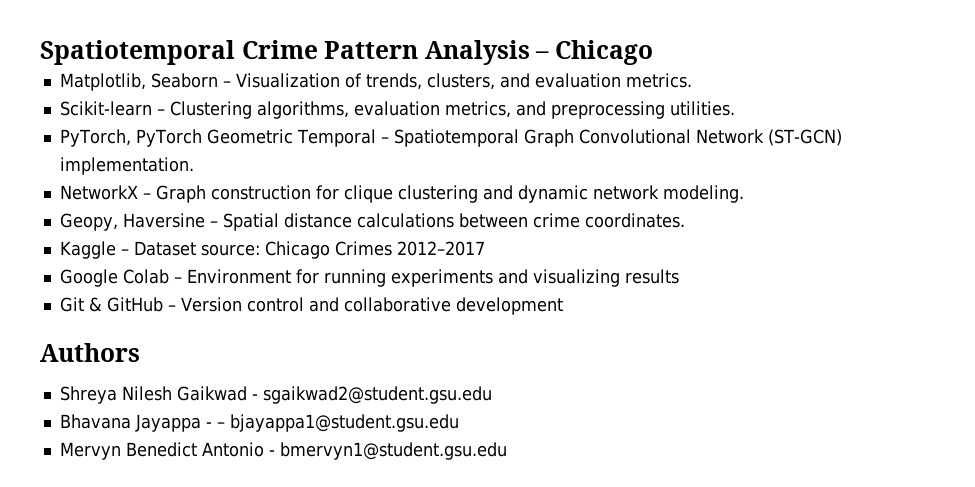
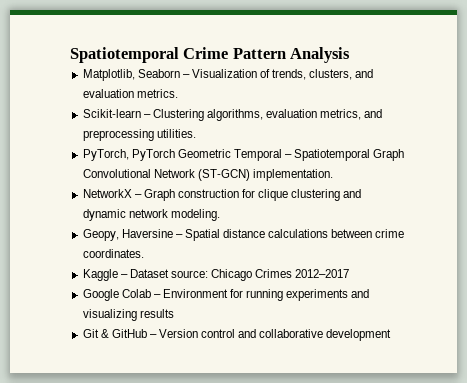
- Spatiotemporal Crime Pattern Analysis – Chicago
+ Spatiotemporal Crime Pattern Analysis
- Authors
- Shreya Nilesh Gaikwad - sgaikwad2@student.gsu.edu
- Bhavana Jayappa - – bjayappa1@student.gsu.edu
- Mervyn Benedict Antonio - bmervyn1@student.gsu.edu

